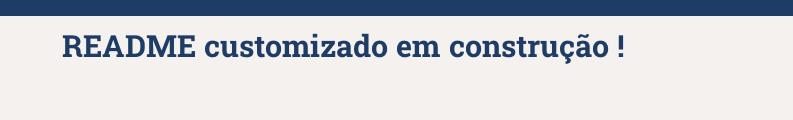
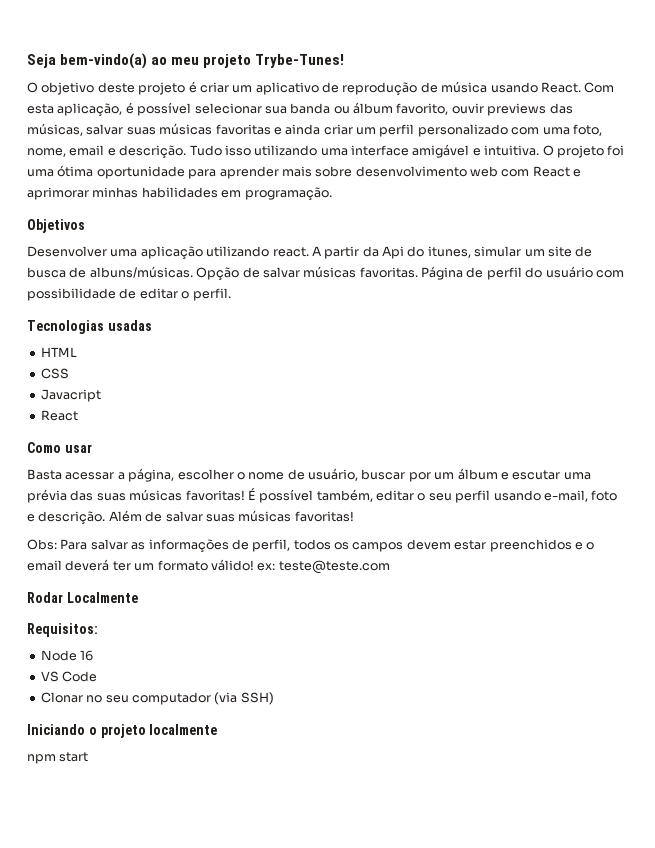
- README customizado em construção !
+ Seja bem-vindo(a) ao meu projeto Trybe-Tunes!
+ O objetivo deste projeto é criar um aplicativo de reprodução de música usando React. Com esta aplicação, é possível selecionar sua banda ou álbum favorito, ouvir previews das músicas, salvar suas músicas favoritas e ainda criar um perfil personalizado com uma foto, nome, email e descrição. Tudo isso utilizando uma interface amigável e intuitiva. O projeto foi uma ótima oportunidade para aprender mais sobre desenvolvimento web com React e aprimorar minhas habilidades em programação.
+ Objetivos
+ Desenvolver uma aplicação utilizando react. A partir da Api do itunes, simular um site de busca de albuns/músicas. Opção de salvar músicas favoritas. Página de perfil do usuário com possibilidade de editar o perfil.
+ Tecnologias usadas
+ HTML
+ CSS
+ Javacript
+ React
+ Como usar
+ Basta acessar a página, escolher o nome de usuário, buscar por um álbum e escutar uma prévia das suas músicas favoritas! É possível também, editar o seu perfil usando e-mail, foto e descrição. Além de salvar suas músicas favoritas!
+ Obs: Para salvar as informações de perfil, todos os campos devem estar preenchidos e o email deverá ter um formato válido! ex: teste@teste.com
+ Rodar Localmente
+ Requisitos:
+ Node 16
+ VS Code
+ Clonar no seu computador (via SSH)
+ Iniciando o projeto localmente
+ npm start

